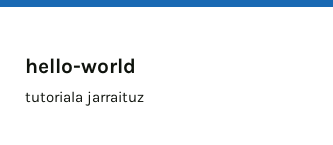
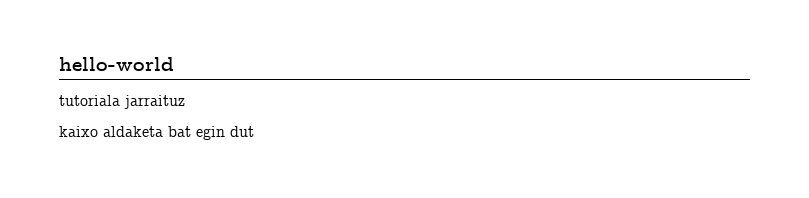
+ kaixo aldaketa bat egin dut

